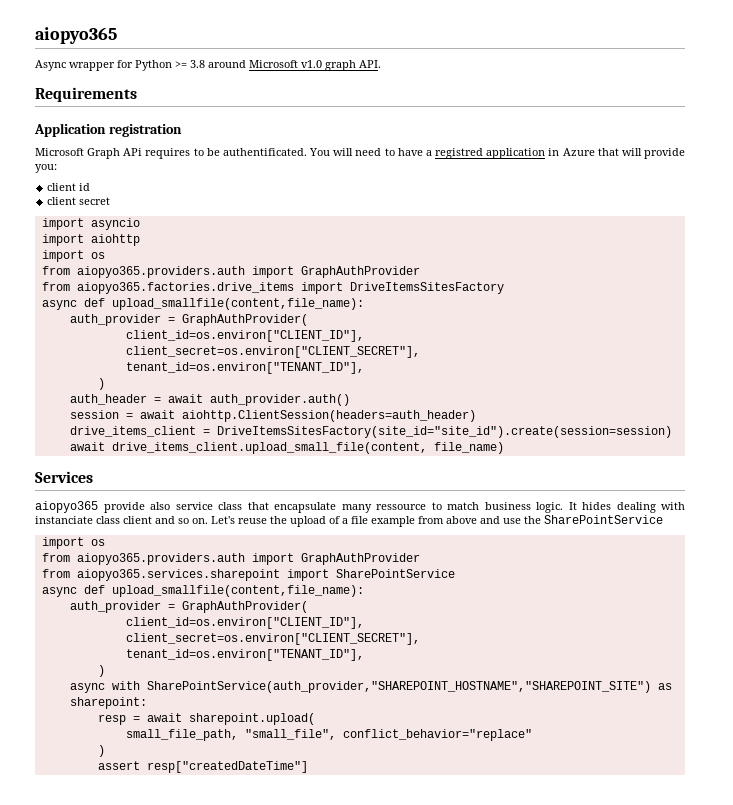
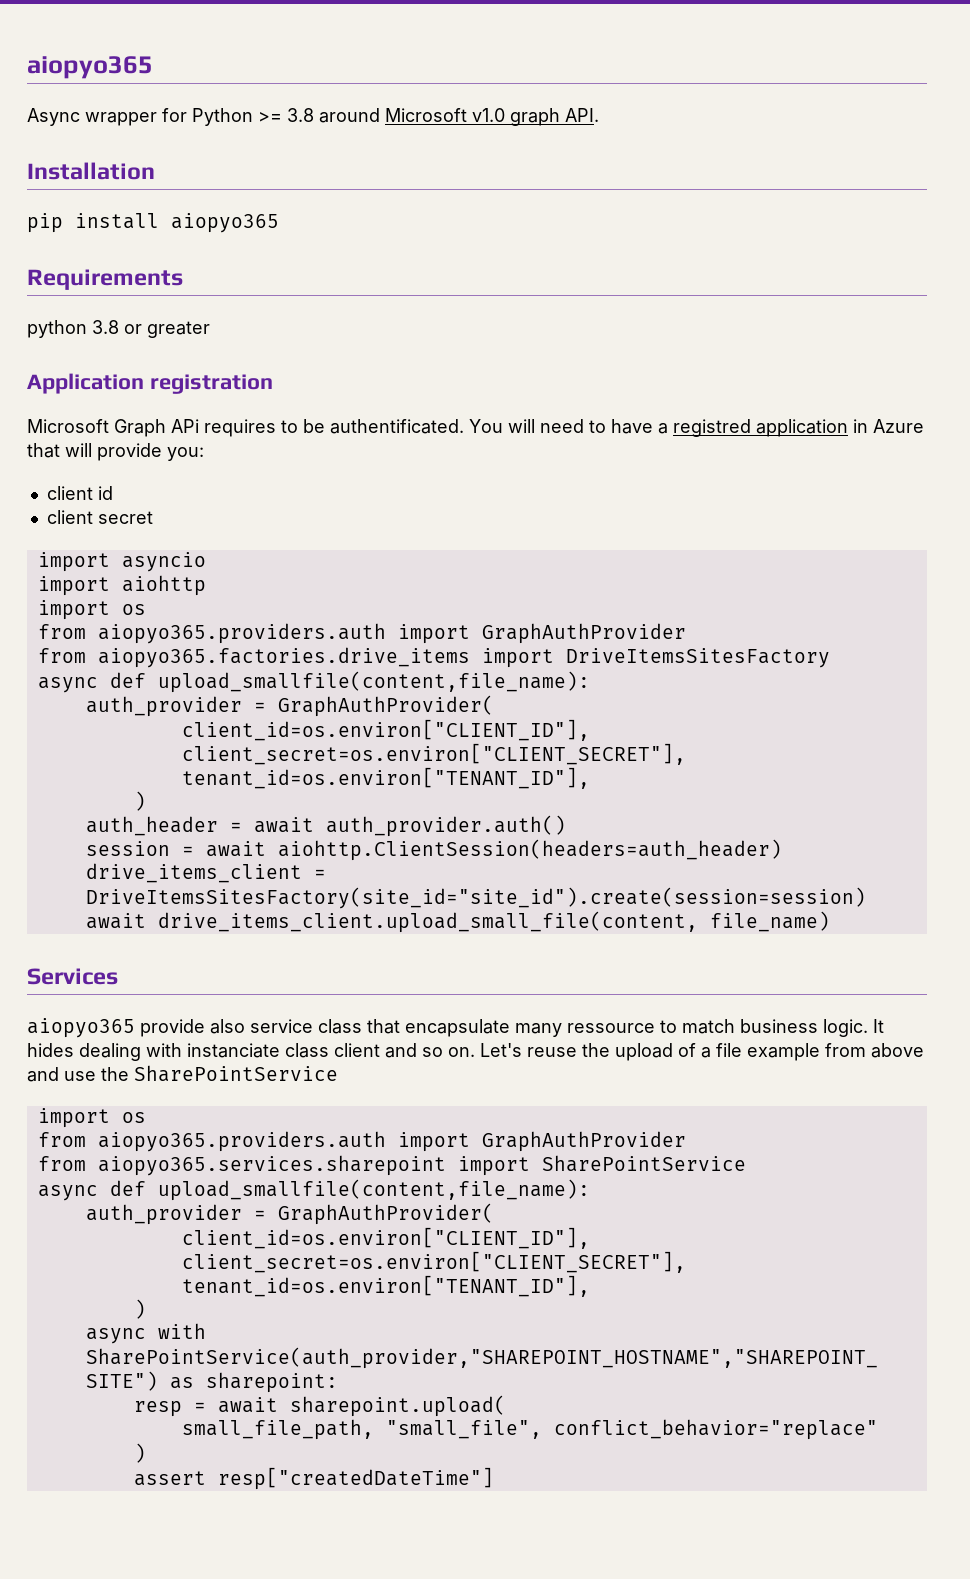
+ Installation
+ pip install aiopyo365
  Requirements
+ python 3.8 or greater

